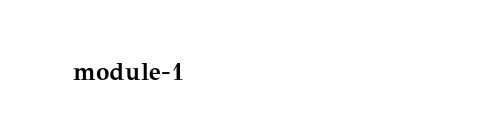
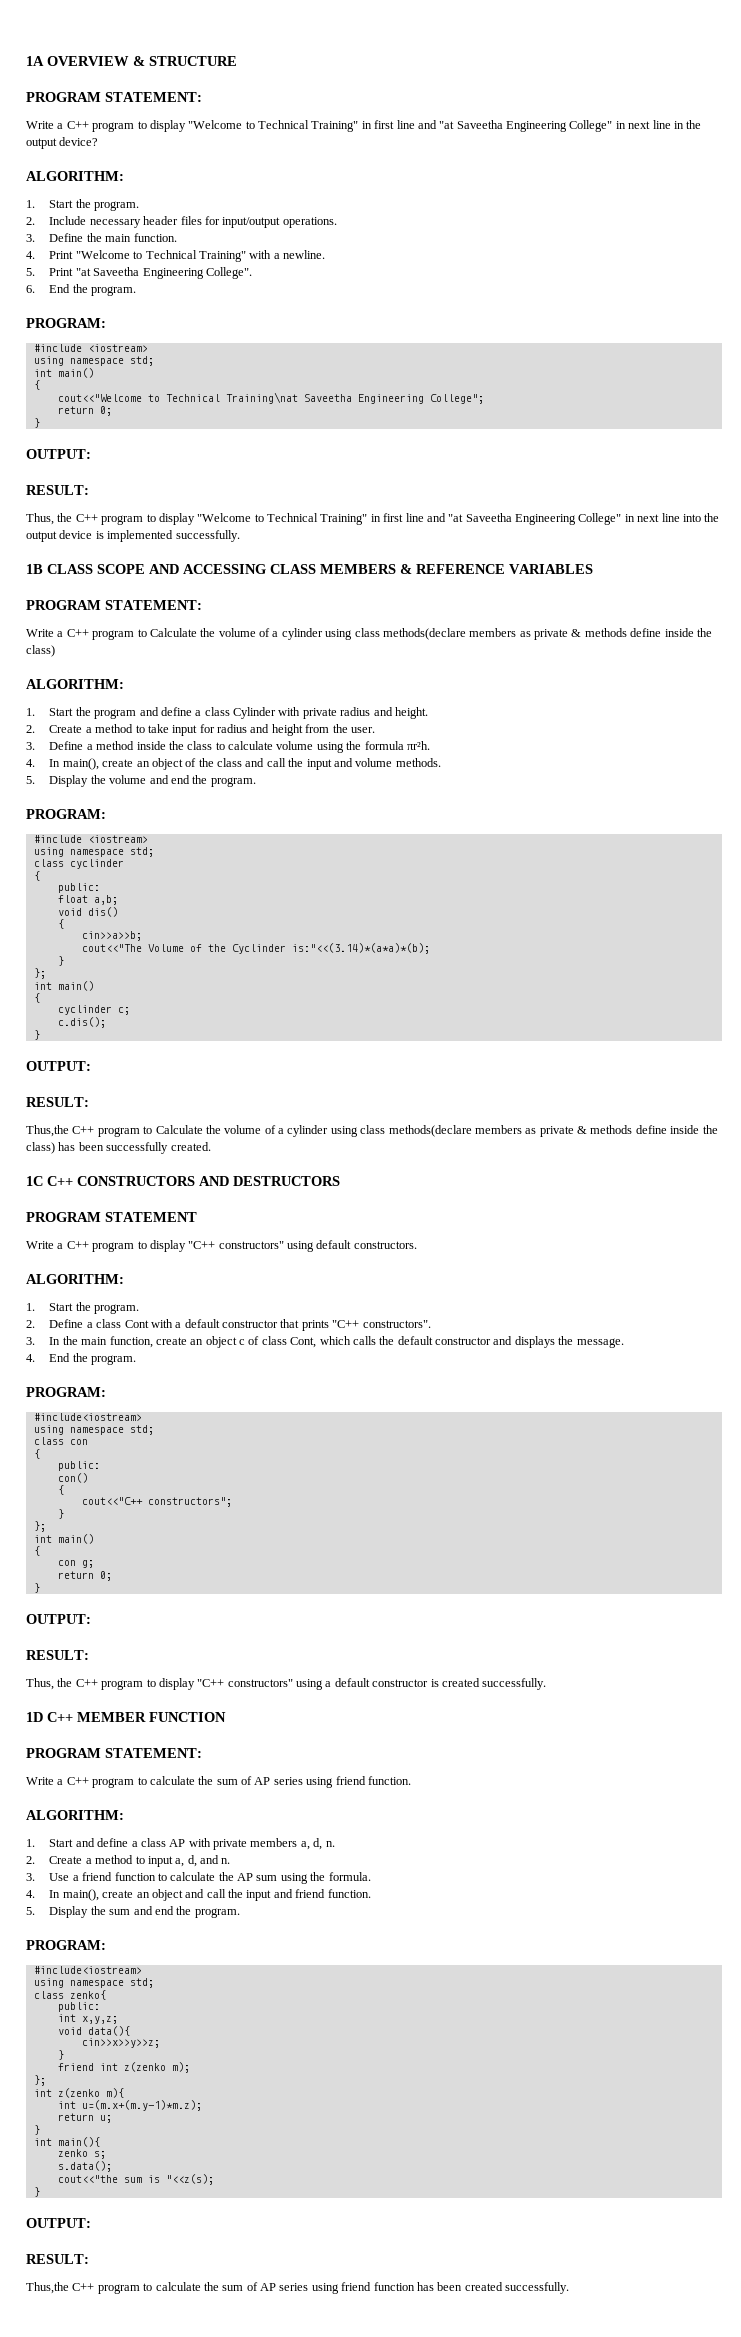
- module-1
+ 1A OVERVIEW & STRUCTURE
+ PROGRAM STATEMENT:
+ Write a C++ program to display "Welcome to Technical Training" in first line and "at Saveetha Engineering College" in next line in the output device?
+ ALGORITHM:
+ 1. Start the program.
+ 2. Include necessary header files for input/output operations.
+ 3. Define the main function.
+ 4. Print "Welcome to Technical Training" with a newline.
+ 5. Print "at Saveetha Engineering College".
+ 6. End the program.
+ PROGRAM:
+ #include <iostream>
+ using namespace std;
+ int main()
+ {
+ cout<<"Welcome to Technical Training\nat Saveetha Engineering College";
+ return 0;
+ }
+ OUTPUT:
+ RESULT:
+ Thus, the C++ program to display "Welcome to Technical Training" in first line and "at Saveetha Engineering College" in next line into the output device is implemented successfully.
+ 1B CLASS SCOPE AND ACCESSING CLASS MEMBERS & REFERENCE VARIABLES
+ PROGRAM STATEMENT:
+ Write a C++ program to Calculate the volume of a cylinder using class methods(declare members as private & methods define inside the class)
+ ALGORITHM:
+ 1. Start the program and define a class Cylinder with private radius and height.
+ 2. Create a method to take input for radius and height from the user.
+ 3. Define a method inside the class to calculate volume using the formula πr²h.
+ 4. In main(), create an object of the class and call the input and volume methods.
+ 5. Display the volume and end the program.
+ PROGRAM:
+ #include <iostream>
+ using namespace std;
+ class cyclinder
+ {
+ public:
+ float a,b;
+ void dis()
+ {
+ cin>>a>>b;
+ cout<<"The Volume of the Cyclinder is:"<<(3.14)*(a*a)*(b);
+ }
+ };
+ int main()
+ {
+ cyclinder c;
+ c.dis();
+ }
+ OUTPUT:
+ RESULT:
+ Thus,the C++ program to Calculate the volume of a cylinder using class methods(declare members as private & methods define inside the class) has been successfully created.
+ 1C C++ CONSTRUCTORS AND DESTRUCTORS
+ PROGRAM STATEMENT
+ Write a C++ program to display "C++ constructors" using default constructors.
+ ALGORITHM:
+ 1. Start the program.
+ 2. Define a class Cont with a default constructor that prints "C++ constructors".
+ 3. In the main function, create an object c of class Cont, which calls the default constructor and displays the message.
+ 4. End the program.
+ PROGRAM:
+ #include<iostream>
+ using namespace std;
+ class con
+ {
+ public:
+ con()
+ {
+ cout<<"C++ constructors";
+ }
+ };
+ int main()
+ {
+ con g;
+ return 0;
+ }
+ OUTPUT:
+ RESULT:
+ Thus, the C++ program to display "C++ constructors" using a default constructor is created successfully.
+ 1D C++ MEMBER FUNCTION
+ PROGRAM STATEMENT:
+ Write a C++ program to calculate the sum of AP series using friend function.
+ ALGORITHM:
+ 1. Start and define a class AP with private members a, d, n.
+ 2. Create a method to input a, d, and n.
+ 3. Use a friend function to calculate the AP sum using the formula.
+ 4. In main(), create an object and call the input and friend function.
+ 5. Display the sum and end the program.
+ PROGRAM:
+ #include<iostream>
+ using namespace std;
+ class zenko{
+ public:
+ int x,y,z;
+ void data(){
+ cin>>x>>y>>z;
+ }
+ friend int z(zenko m);
+ };
+ int z(zenko m){
+ int u=(m.x+(m.y-1)*m.z);
+ return u;
+ }
+ int main(){
+ zenko s;
+ s.data();
+ cout<<"the sum is "<<z(s);
+ }
+ OUTPUT:
+ RESULT:
+ Thus,the C++ program to calculate the sum of AP series using friend function has been created successfully.

